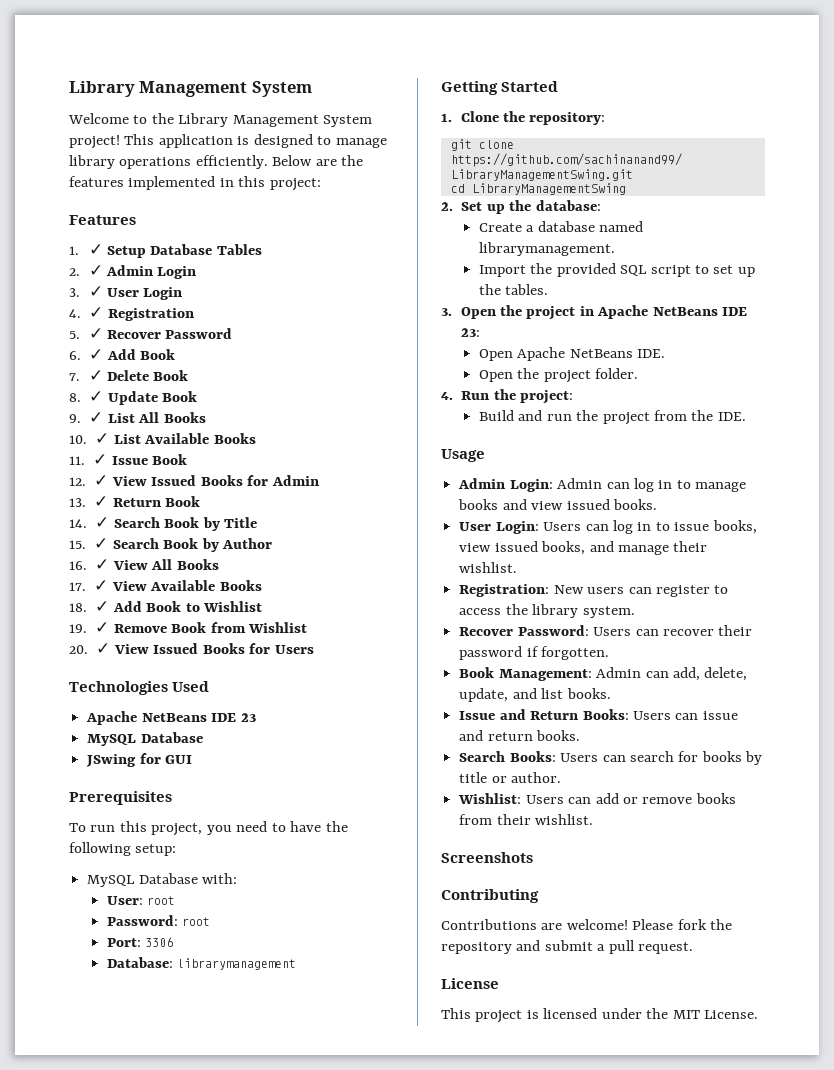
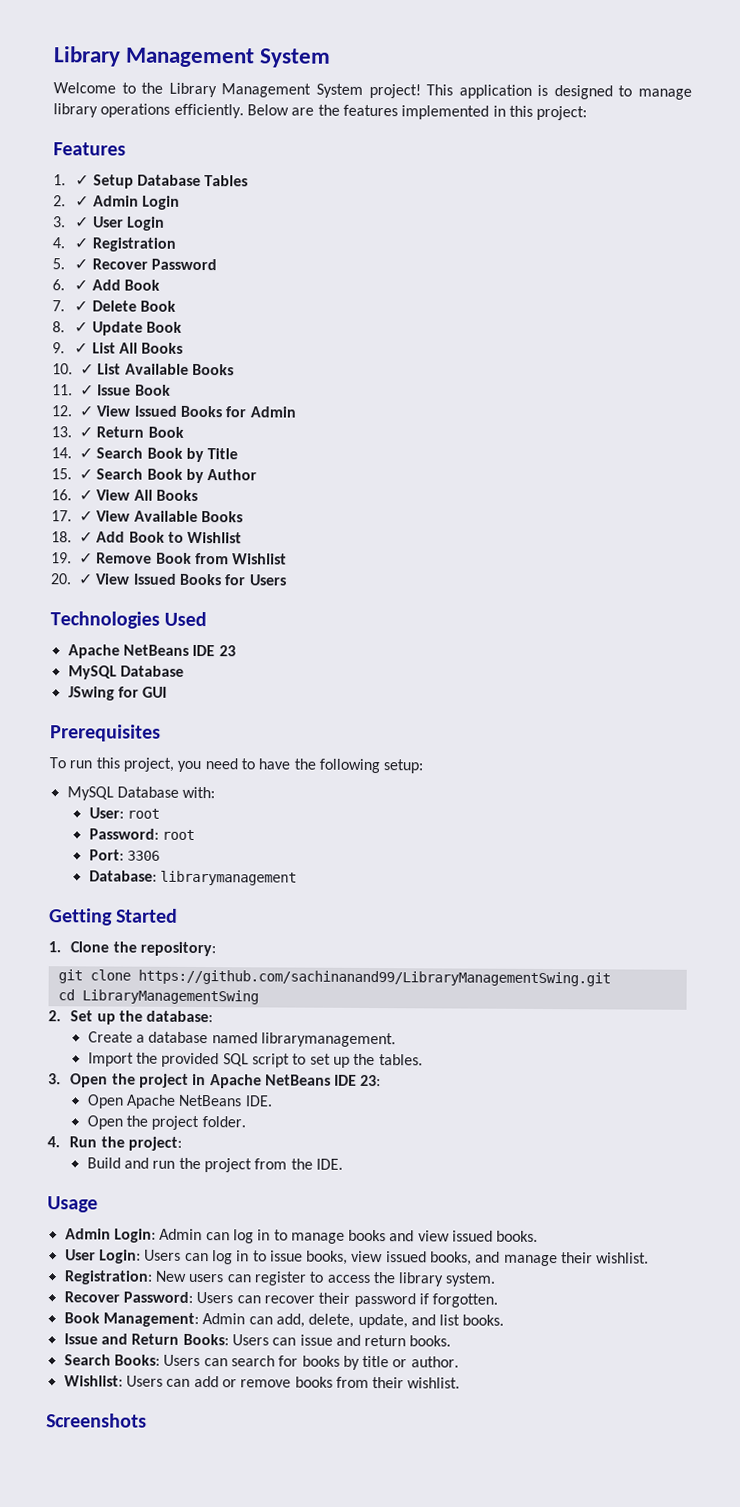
- Contributing
- Contributions are welcome! Please fork the repository and submit a pull request.
- License
- This project is licensed under the MIT License.

